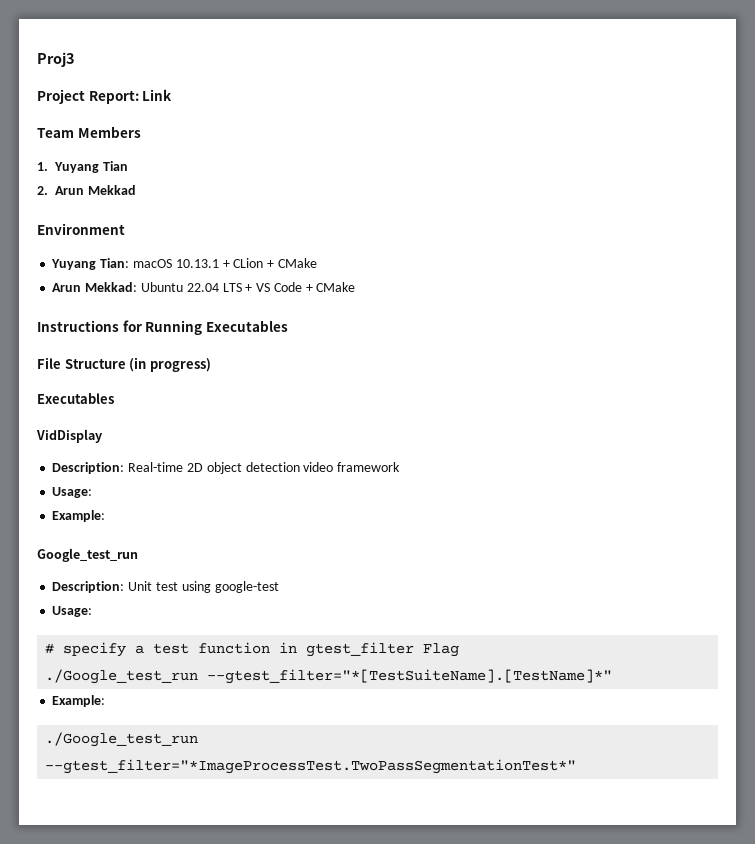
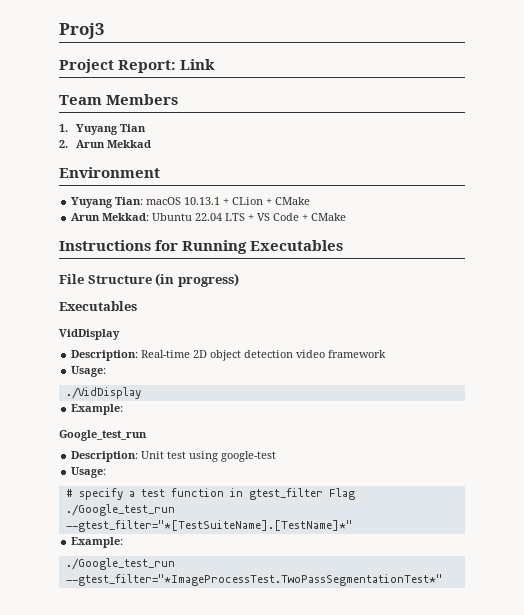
+ ./VidDisplay

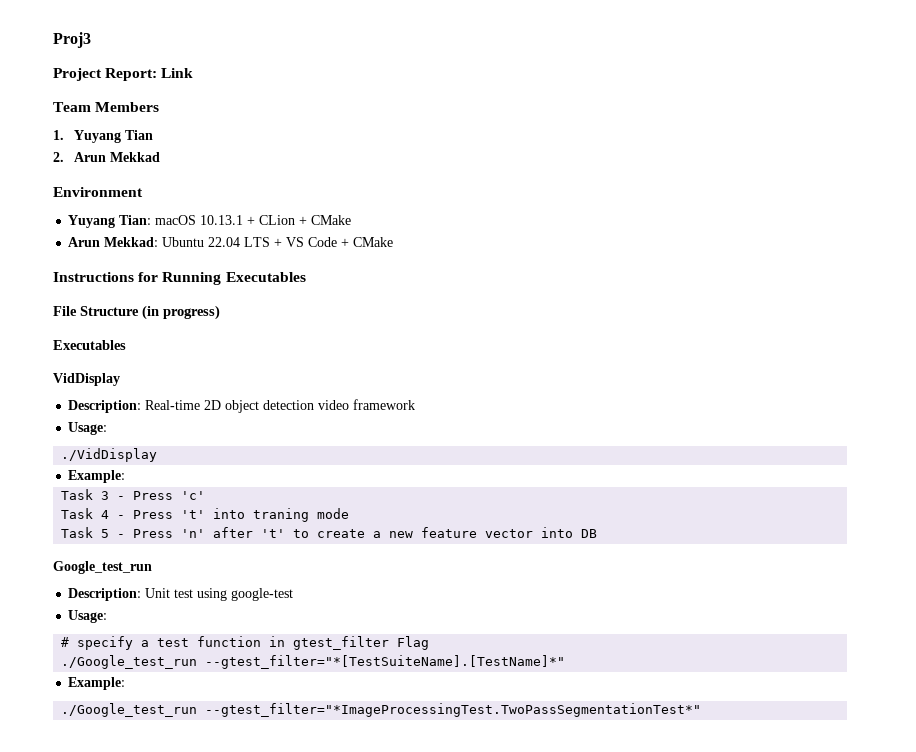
+ Task 3 - Press 'c'
+ Task 4 - Press 't' into traning mode
+ Task 5 - Press 'n' after 't' to create a new feature vector into DB
- ./Google_test_run --gtest_filter="*ImageProcessTest.TwoPassSegmentationTest*"
+ ./Google_test_run --gtest_filter="*ImageProcessingTest.TwoPassSegmentationTest*"

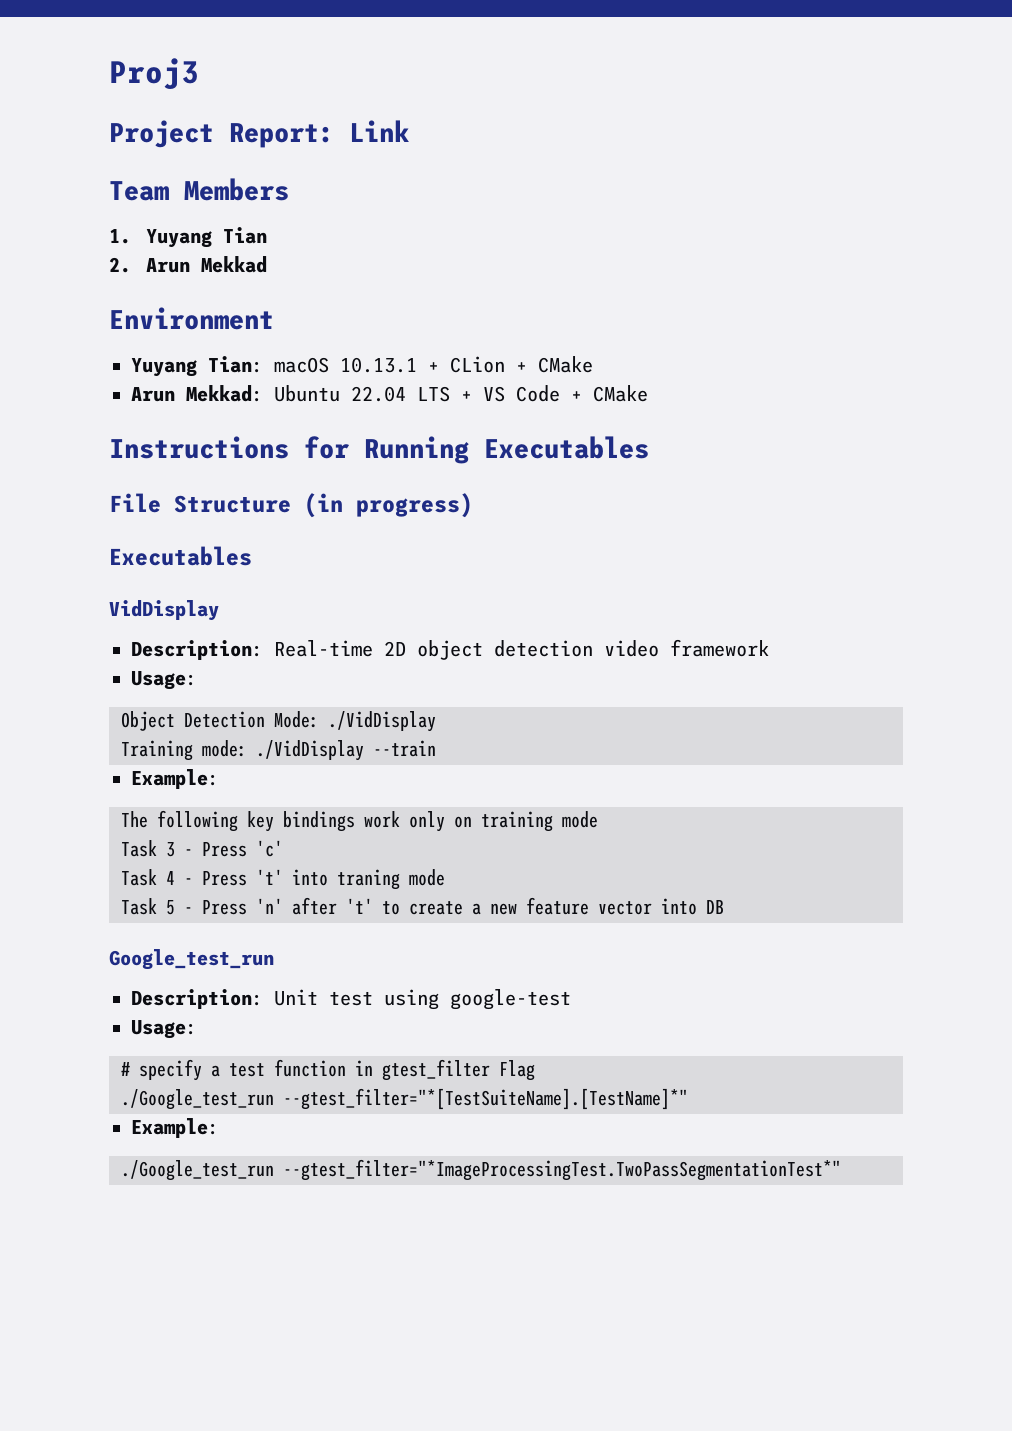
- ./VidDisplay
+ Object Detection Mode: ./VidDisplay
+ Training mode: ./VidDisplay --train
  Example:
+ The following key bindings work only on training mode

